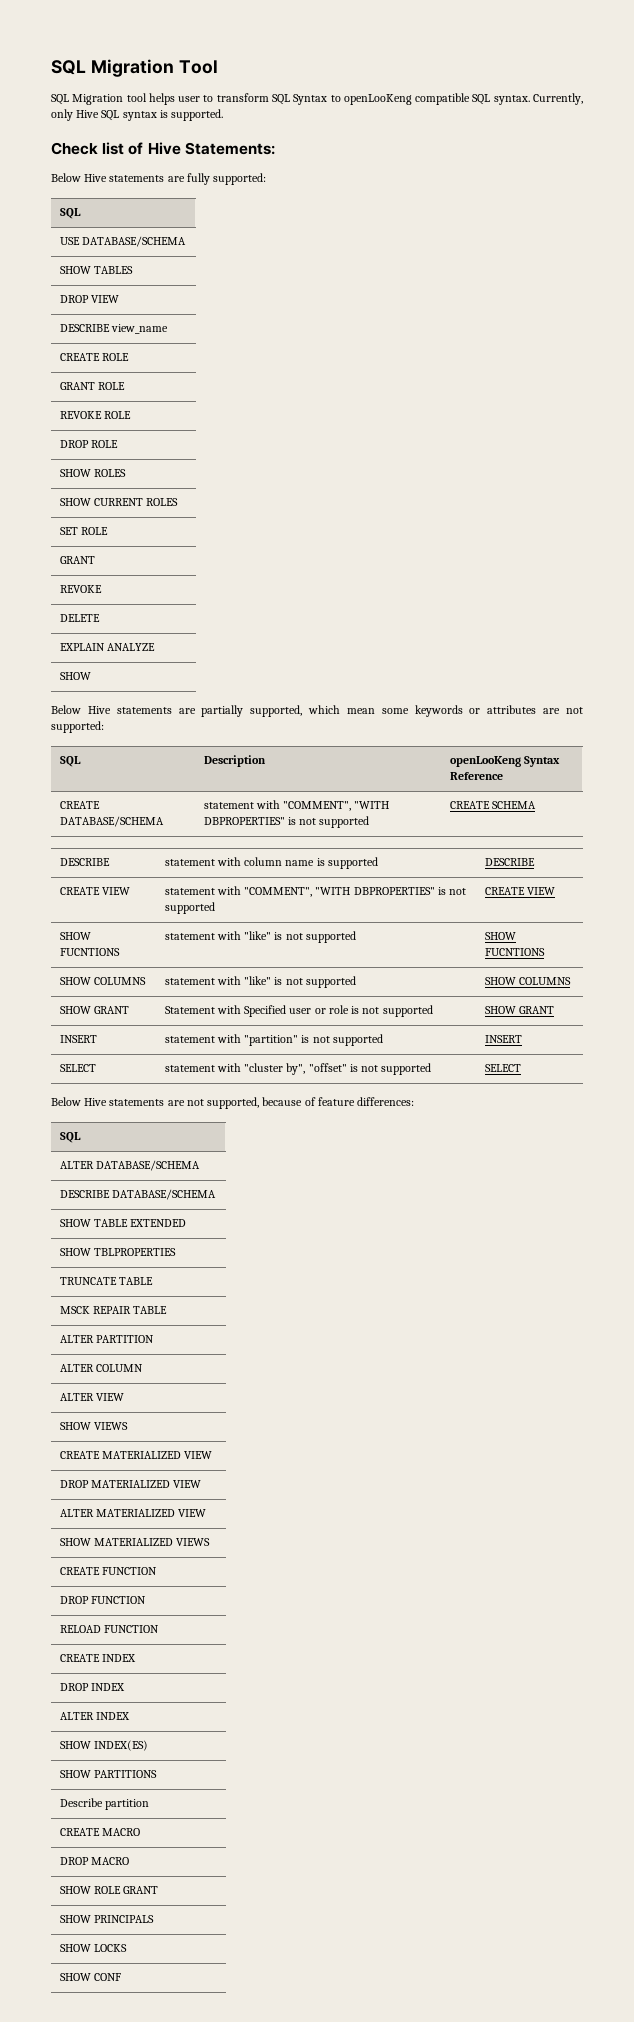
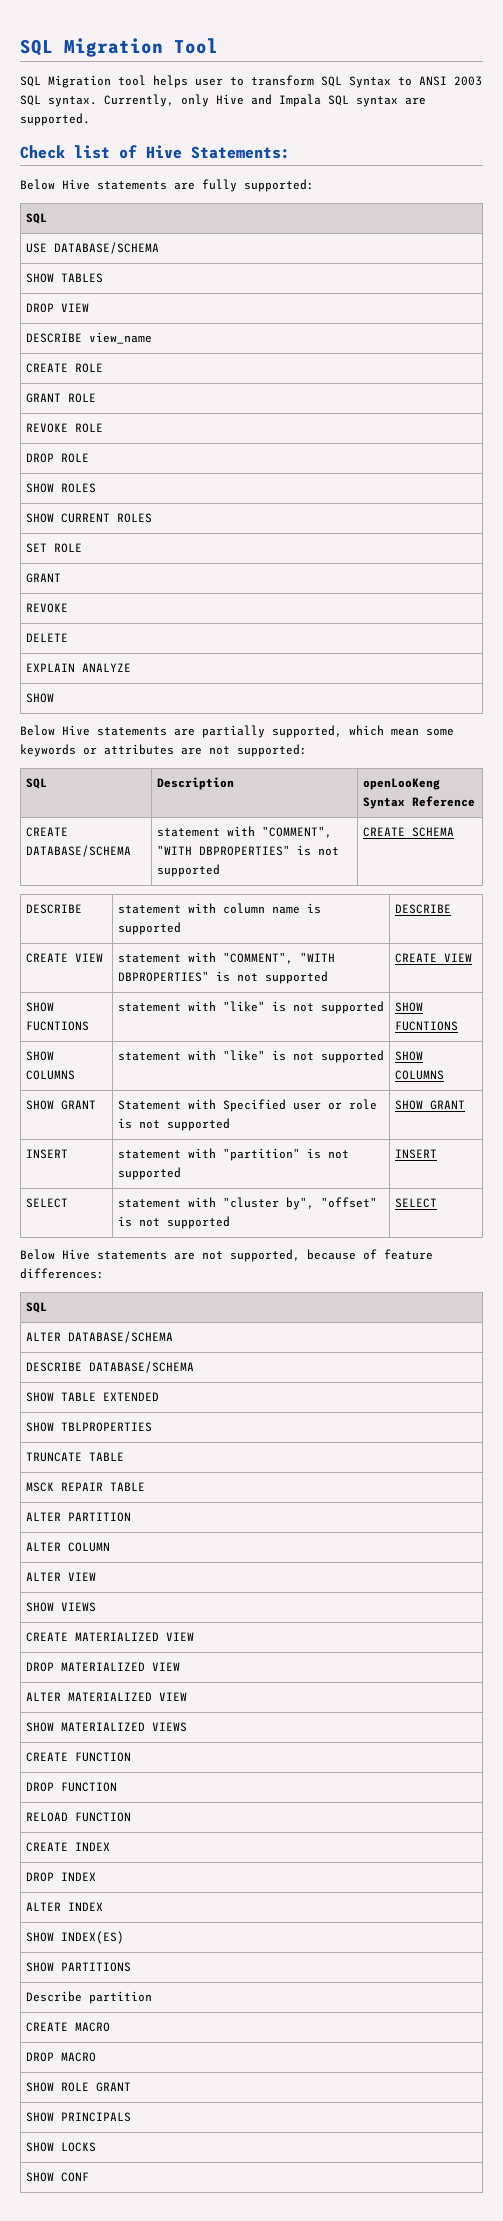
- SQL Migration tool helps user to transform SQL Syntax to openLooKeng compatible SQL syntax.
+ SQL Migration tool helps user to transform SQL Syntax to ANSI 2003 SQL syntax.
- Currently, only Hive SQL syntax is supported.
+ Currently, only Hive and Impala SQL syntax are supported.

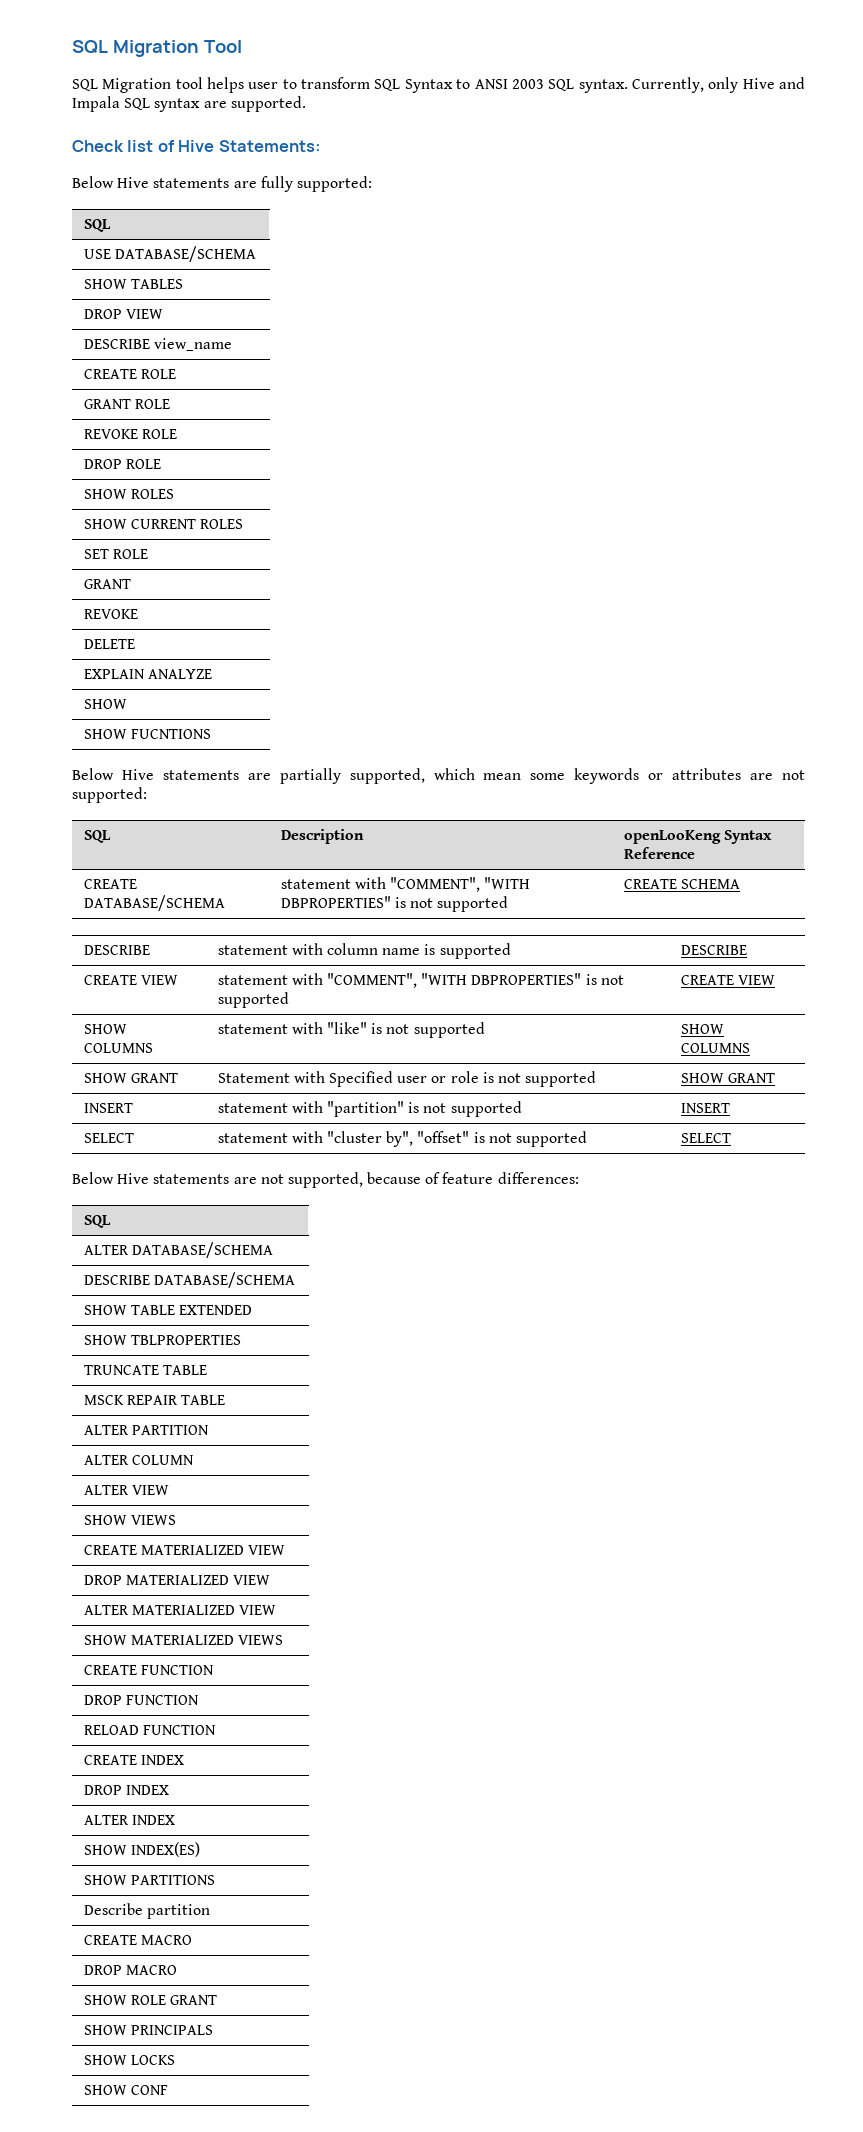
+ SHOW FUCNTIONS
- SHOW FUCNTIONS | statement with "like" is not supported | SHOW FUCNTIONS

